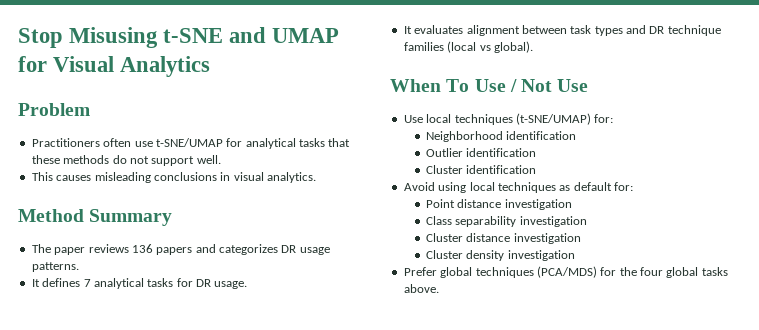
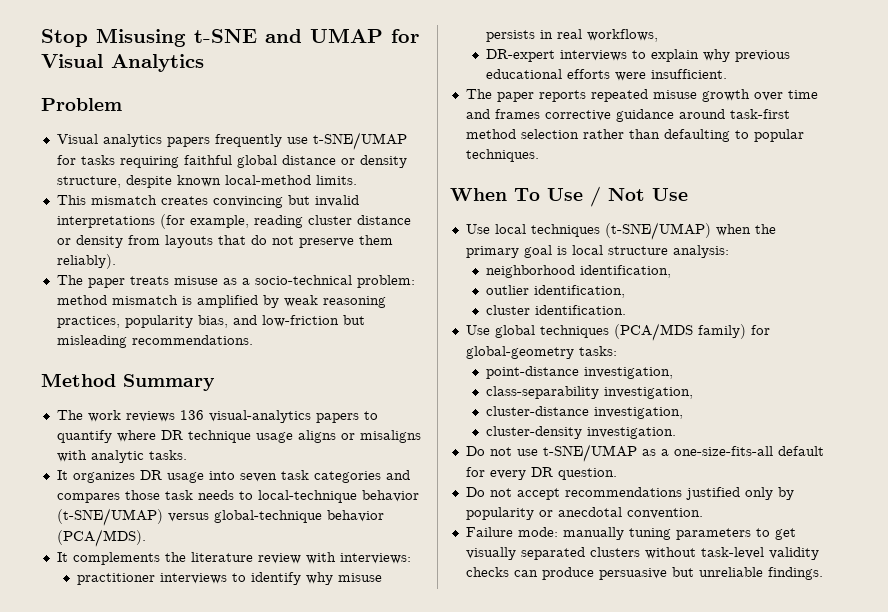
- Practitioners often use t-SNE/UMAP for analytical tasks that these methods do not support well.
- This causes misleading conclusions in visual analytics.
+ Visual analytics papers frequently use t-SNE/UMAP for tasks requiring faithful global distance or density structure, despite known local-method limits.
+ This mismatch creates convincing but invalid interpretations (for example, reading cluster distance or density from layouts that do not preserve them reliably).
+ The paper treats misuse as a socio-technical problem: method mismatch is amplified by weak reasoning practices, popularity bias, and low-friction but misleading recommendations.
- The paper reviews 136 papers and categorizes DR usage patterns.
- It defines 7 analytical tasks for DR usage.
- It evaluates alignment between task types and DR technique families (local vs global).
+ The work reviews 136 visual-analytics papers to quantify where DR technique usage aligns or misaligns with analytic tasks.
+ It organizes DR usage into seven task categories and compares those task needs to local-technique behavior (t-SNE/UMAP) versus global-technique behavior (PCA/MDS).
+ It complements the literature review with interviews:
+ practitioner interviews to identify why misuse persists in real workflows,
+ DR-expert interviews to explain why previous educational efforts were insufficient.
+ The paper reports repeated misuse growth over time and frames corrective guidance around task-first method selection rather than defaulting to popular techniques.
- Use local techniques (t-SNE/UMAP) for:
- Neighborhood identification
- Outlier identification
- Cluster identification
- Avoid using local techniques as default for:
- Point distance investigation
- Class separability investigation
- Cluster distance investigation
- Cluster density investigation
- Prefer global techniques (PCA/MDS) for the four global tasks above.
+ Use local techniques (t-SNE/UMAP) when the primary goal is local structure analysis:
+ neighborhood identification,
+ outlier identification,
+ cluster identification.
+ Use global techniques (PCA/MDS family) for global-geometry tasks:
+ point-distance investigation,
+ class-separability investigation,
+ cluster-distance investigation,
+ cluster-density investigation.
+ Do not use t-SNE/UMAP as a one-size-fits-all default for every DR question.
+ Do not accept recommendations justified only by popularity or anecdotal convention.
+ Failure mode: manually tuning parameters to get visually separated clusters without task-level validity checks can produce persuasive but unreliable findings.

